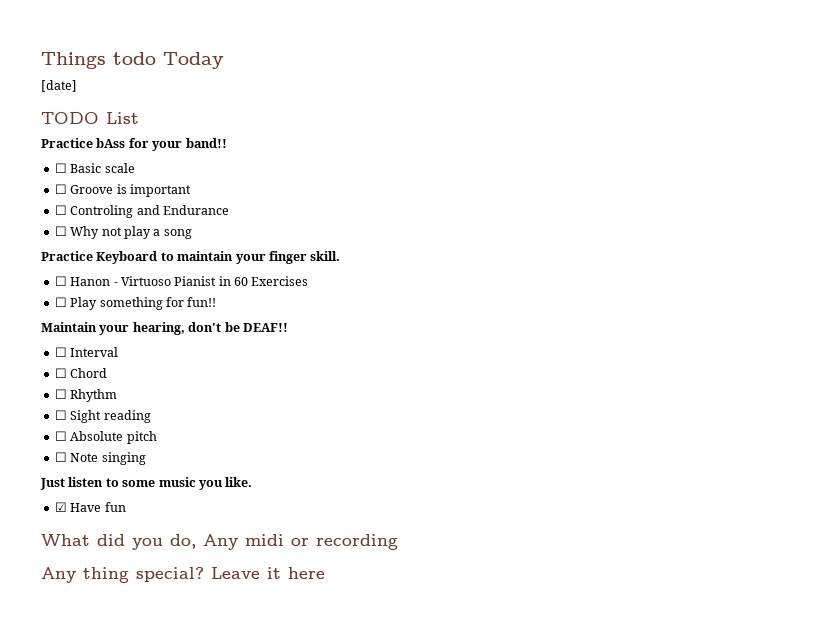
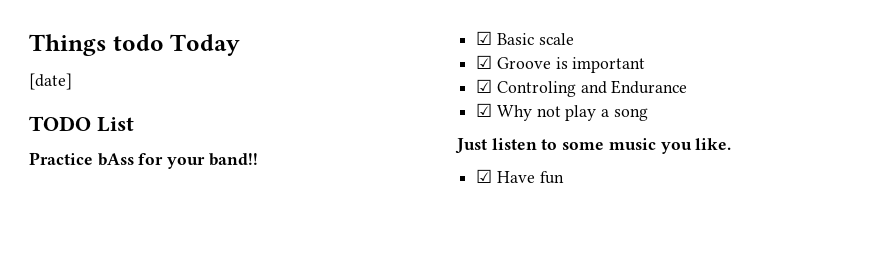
- ☐ Basic scale
+ ☑ Basic scale
- ☐ Groove is important
+ ☑ Groove is important
- ☐ Controling and Endurance
+ ☑ Controling and Endurance
- ☐ Why not play a song
+ ☑ Why not play a song
- Practice Keyboard to maintain your finger skill.
- ☐ Hanon - Virtuoso Pianist in 60 Exercises
- ☐ Play something for fun!!
- Maintain your hearing, don't be DEAF!!
- ☐ Interval
- ☐ Chord
- ☐ Rhythm
- ☐ Sight reading
- ☐ Absolute pitch
- ☐ Note singing
- What did you do, Any midi or recording
- Any thing special? Leave it here

